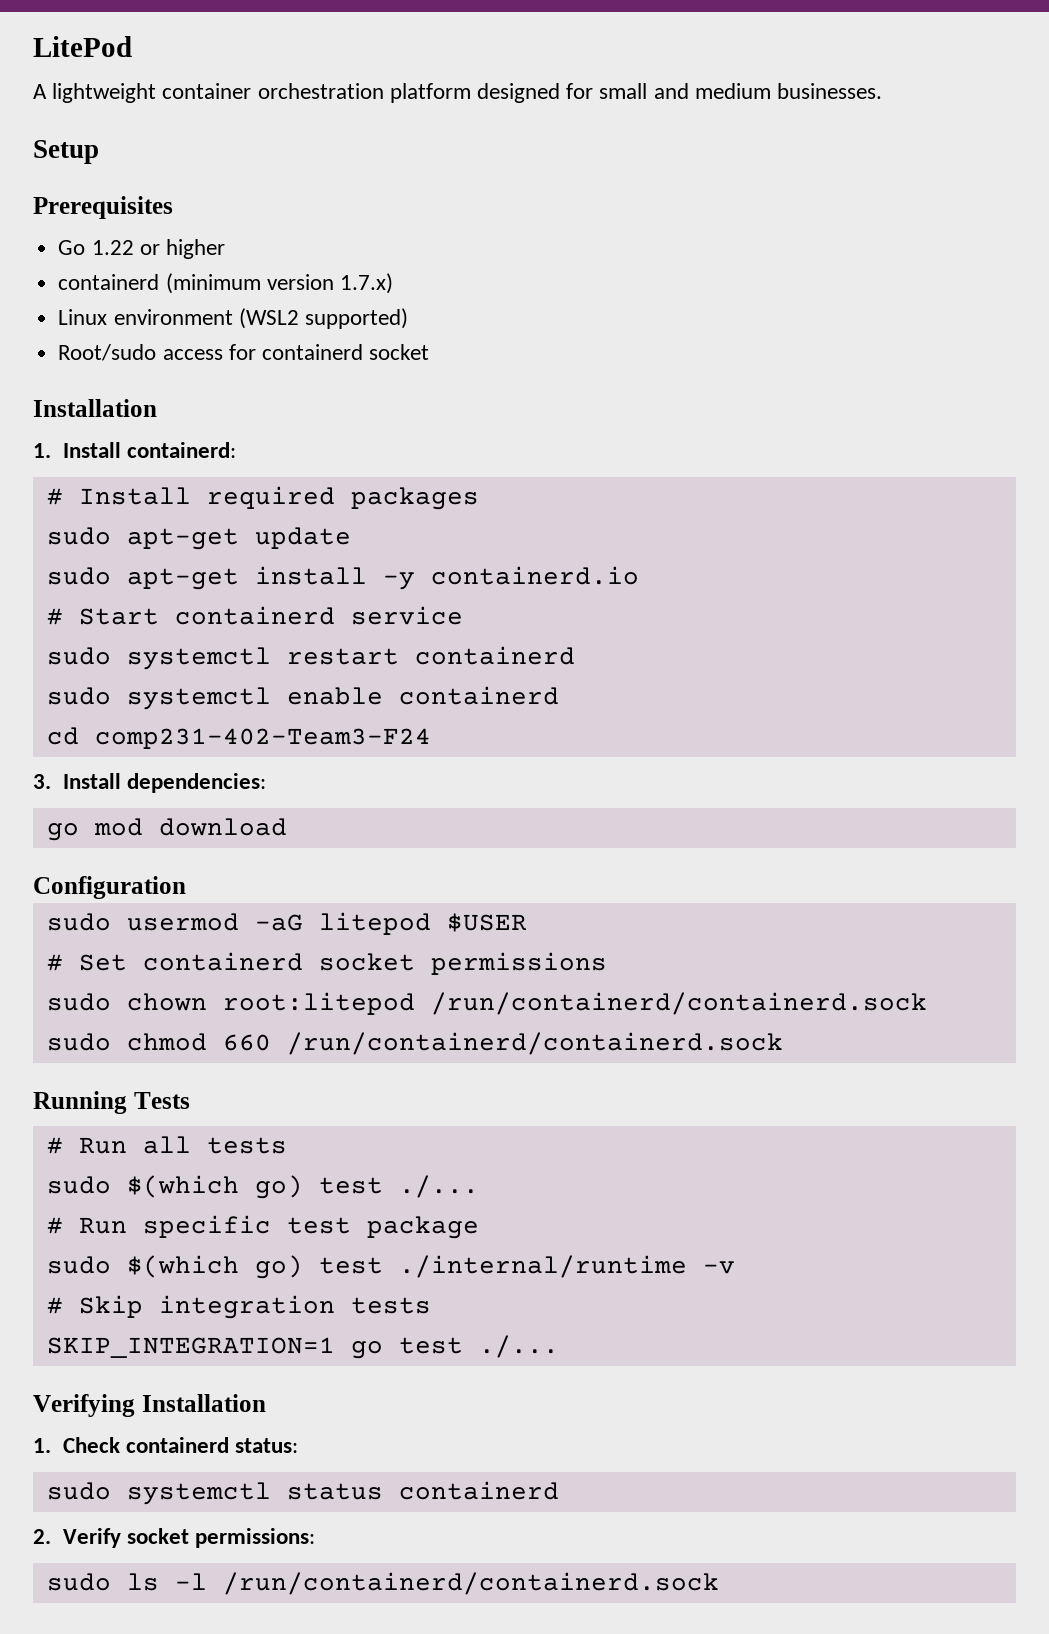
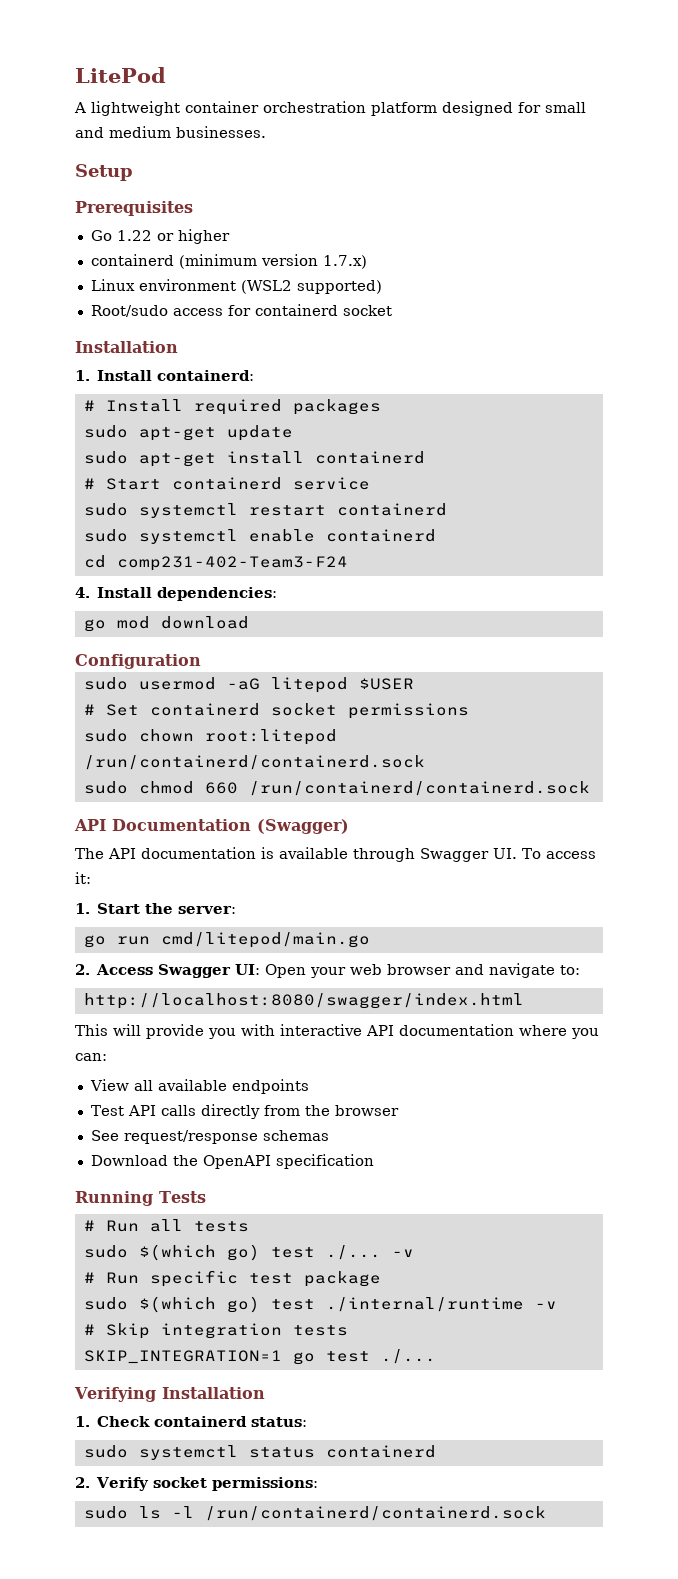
- sudo apt-get install -y containerd.io
+ sudo apt-get install containerd
- 3. Install dependencies:
+ 4. Install dependencies:
+ API Documentation (Swagger)
+ The API documentation is available through Swagger UI. To access it:
+ 1. Start the server:
+ go run cmd/litepod/main.go
+ 2. Access Swagger UI: Open your web browser and navigate to:
+ http://localhost:8080/swagger/index.html
+ This will provide you with interactive API documentation where you can:
+ View all available endpoints
+ Test API calls directly from the browser
+ See request/response schemas
+ Download the OpenAPI specification
- sudo $(which go) test ./...
+ sudo $(which go) test ./... -v

